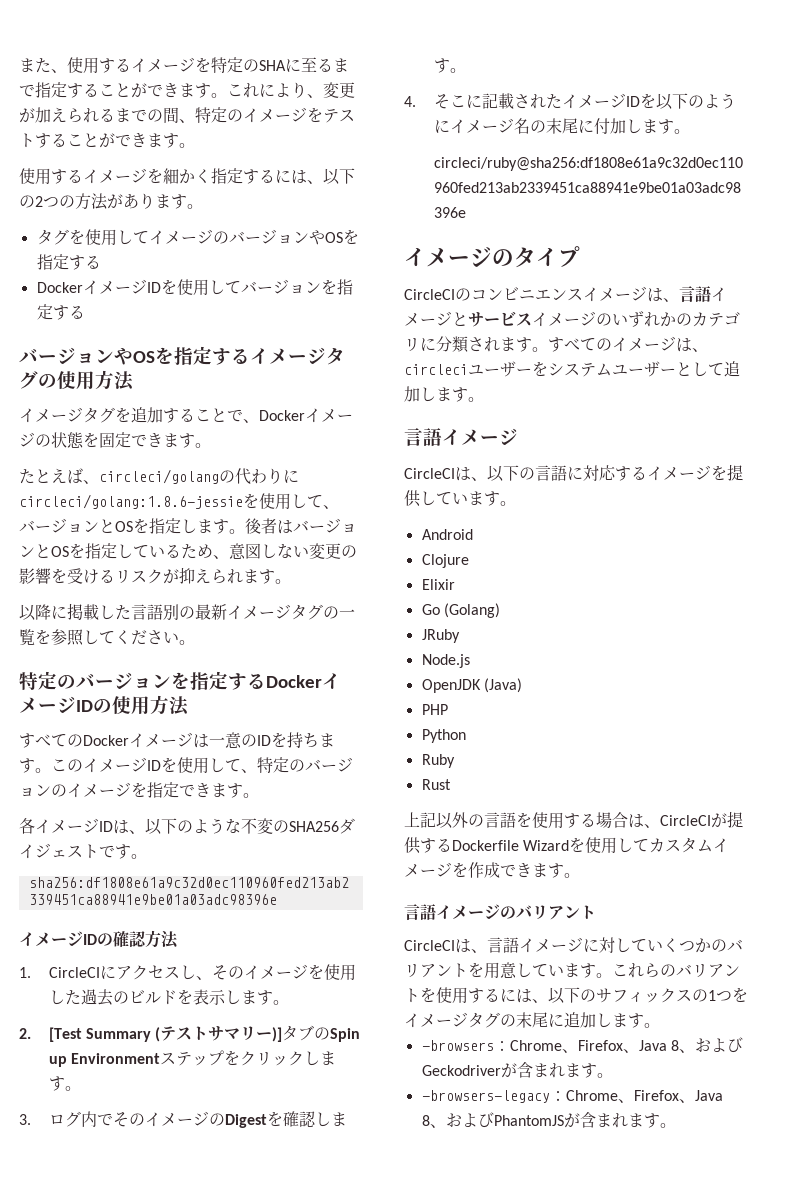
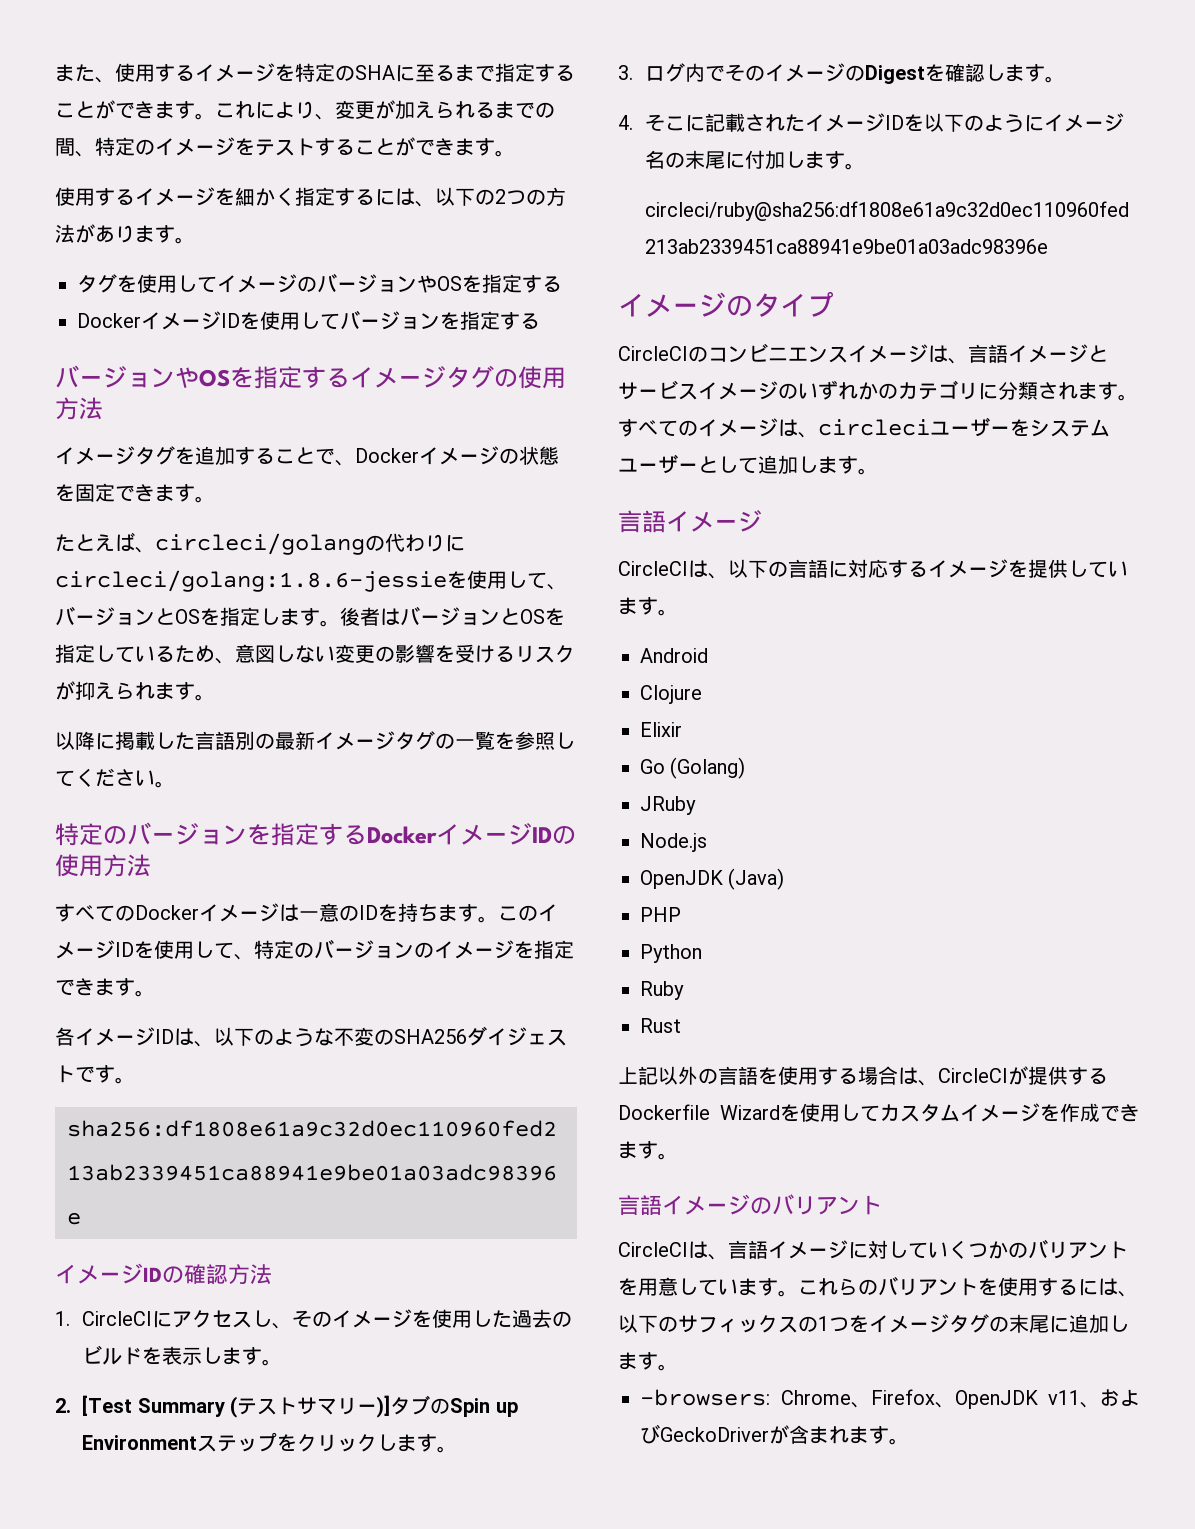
- -browsers：Chrome、Firefox、Java 8、およびGeckodriverが含まれます。
- -browsers-legacy：Chrome、Firefox、Java 8、およびPhantomJSが含まれます。
+ -browsers: Chrome、Firefox、OpenJDK v11、およびGeckoDriverが含まれます。

